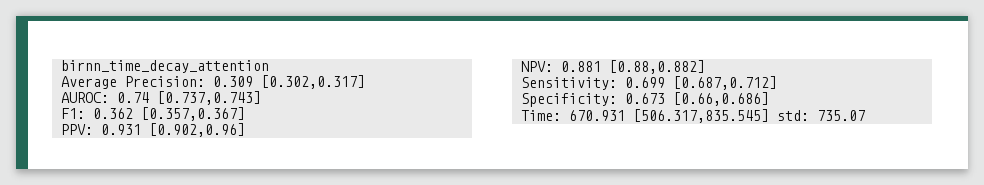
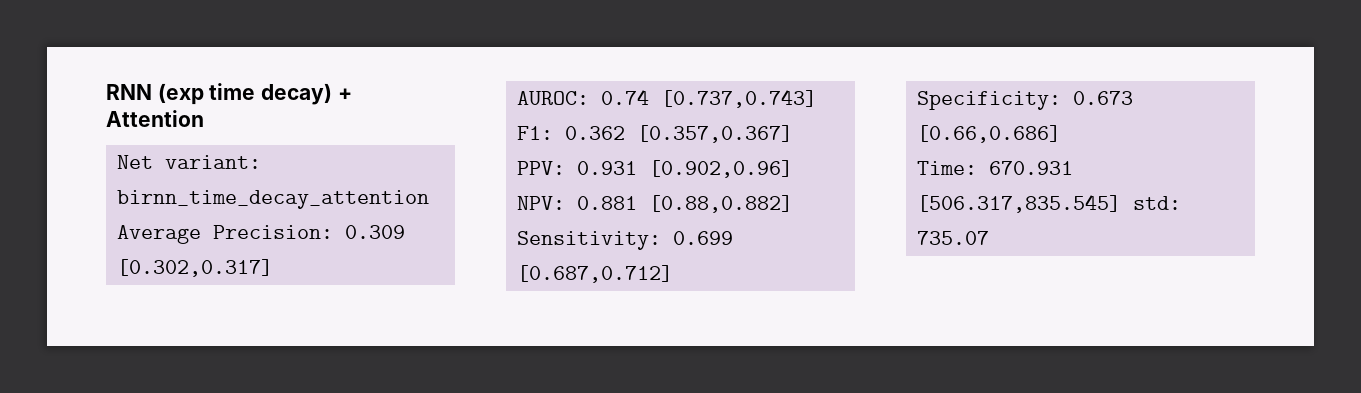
- birnn_time_decay_attention
+ RNN (exp time decay) + Attention
+ Net variant: birnn_time_decay_attention

